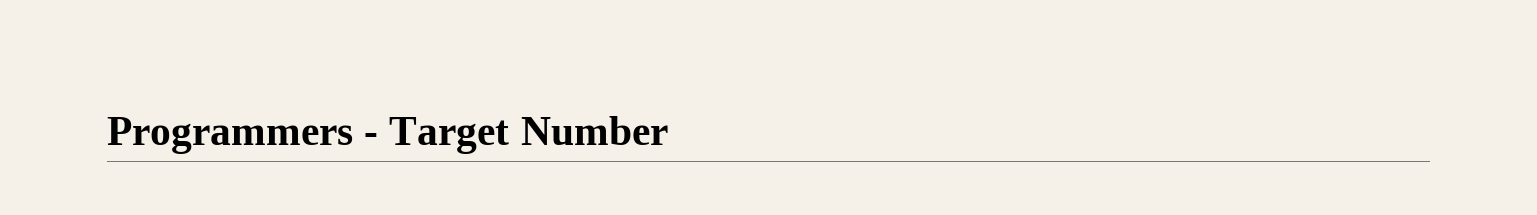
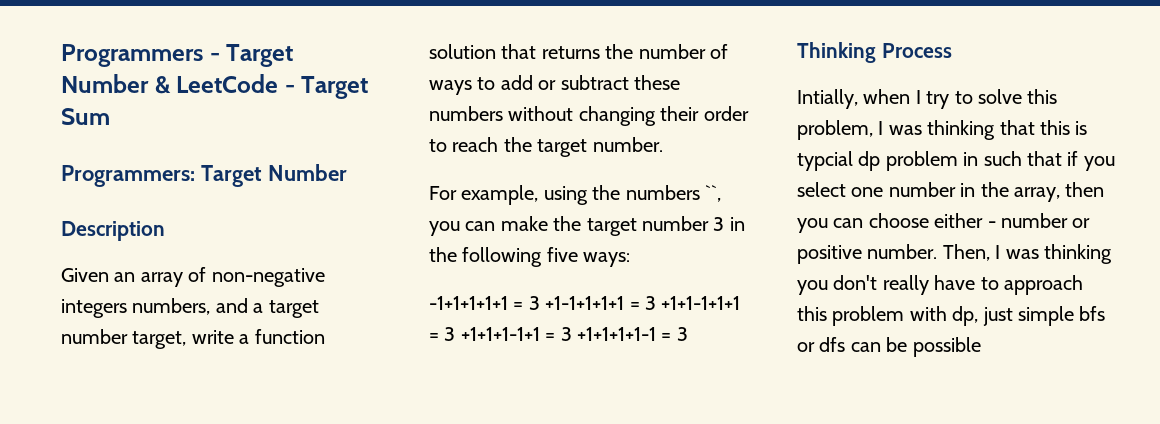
- Programmers - Target Number
+ Programmers - Target Number & LeetCode - Target Sum
+ Programmers: Target Number
+ Description
+ Given an array of non-negative integers numbers, and a target number target, write a function solution that returns the number of ways to add or subtract these numbers without changing their order to reach the target number.
+ For example, using the numbers ``, you can make the target number 3 in the following five ways:
+ -1+1+1+1+1 = 3 +1-1+1+1+1 = 3 +1+1-1+1+1 = 3 +1+1+1-1+1 = 3 +1+1+1+1-1 = 3
+ Thinking Process
+ Intially, when I try to solve this problem, I was thinking that this is typcial dp problem in such that if you select one number in the array, then you can choose either - number or positive number. Then, I was thinking you don't really have to approach this problem with dp, just simple bfs or dfs can be possible

